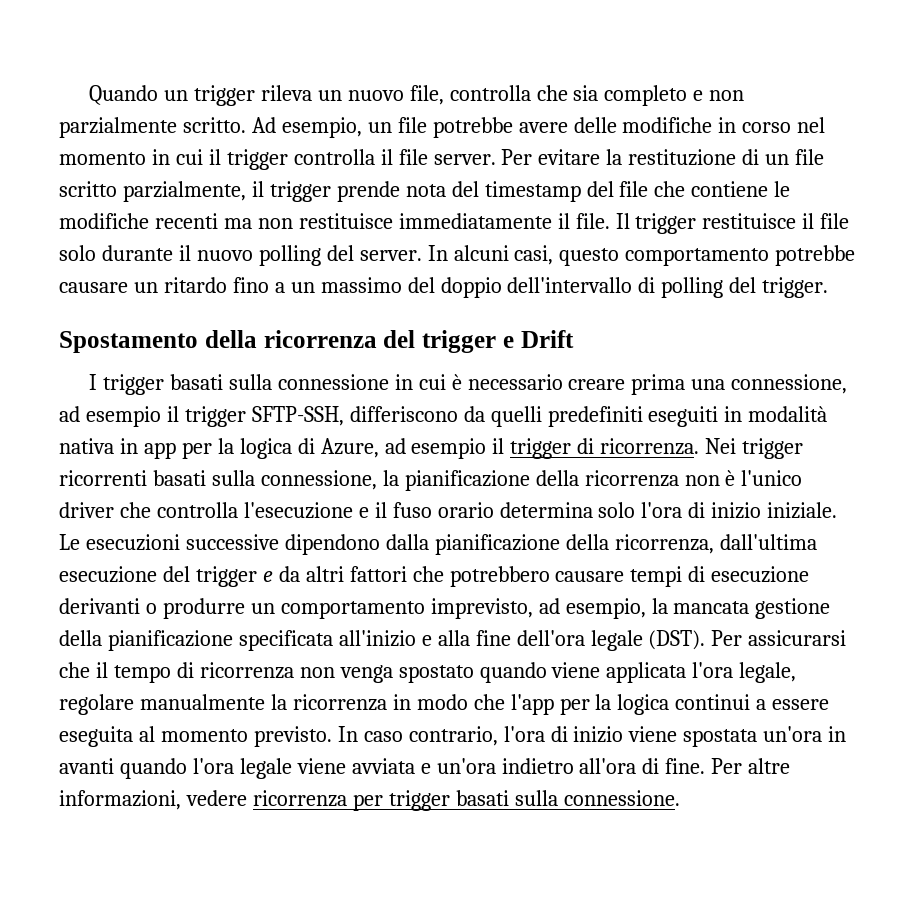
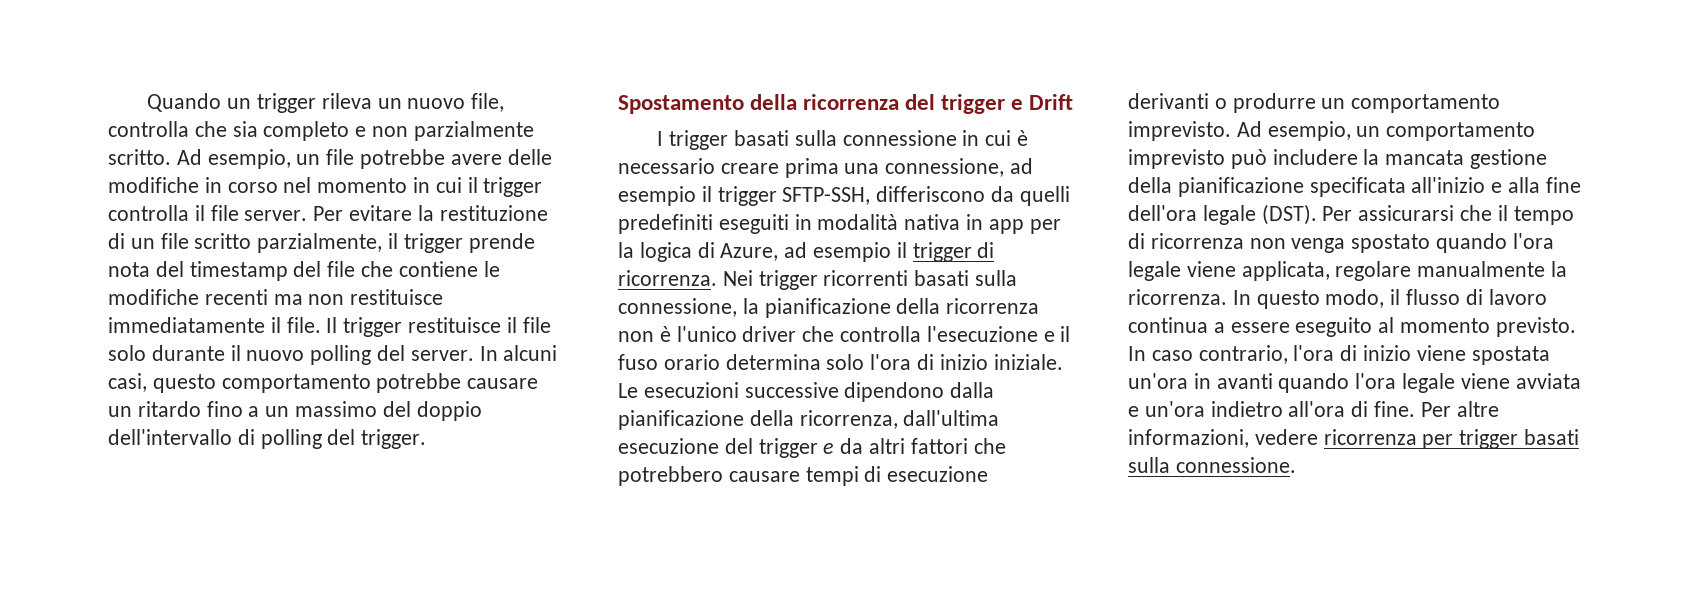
- Le esecuzioni successive dipendono dalla pianificazione della ricorrenza, dall'ultima esecuzione del trigger e da altri fattori che potrebbero causare tempi di esecuzione derivanti o produrre un comportamento imprevisto, ad esempio, la mancata gestione della pianificazione specificata all'inizio e alla fine dell'ora legale (DST).
+ Le esecuzioni successive dipendono dalla pianificazione della ricorrenza, dall'ultima esecuzione del trigger e da altri fattori che potrebbero causare tempi di esecuzione derivanti o produrre un comportamento imprevisto. Ad esempio, un comportamento imprevisto può includere la mancata gestione della pianificazione specificata all'inizio e alla fine dell'ora legale (DST).
- Per assicurarsi che il tempo di ricorrenza non venga spostato quando viene applicata l'ora legale, regolare manualmente la ricorrenza in modo che l'app per la logica continui a essere eseguita al momento previsto.
+ Per assicurarsi che il tempo di ricorrenza non venga spostato quando l'ora legale viene applicata, regolare manualmente la ricorrenza. In questo modo, il flusso di lavoro continua a essere eseguito al momento previsto.

